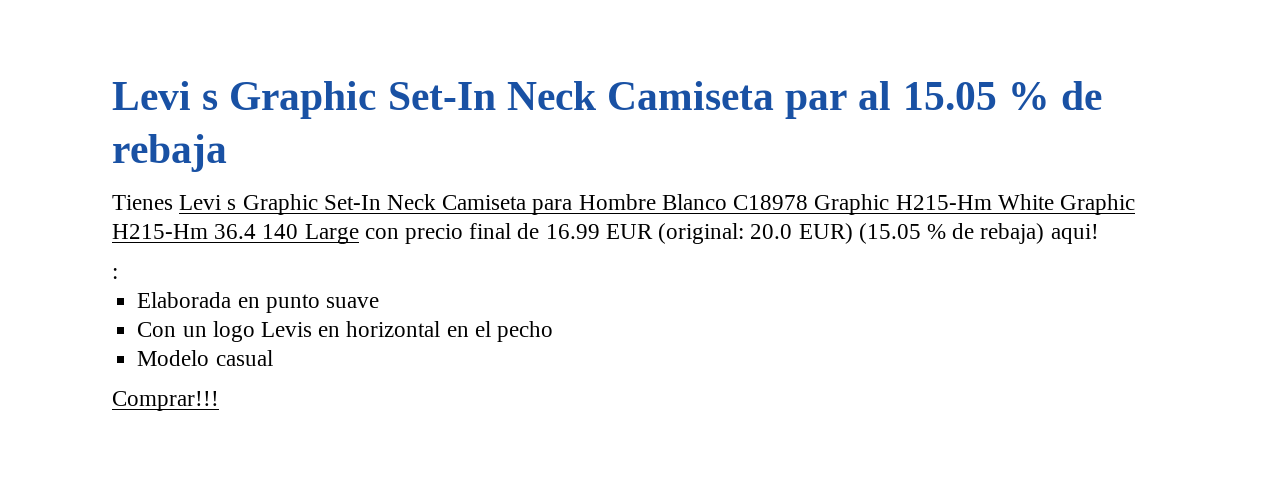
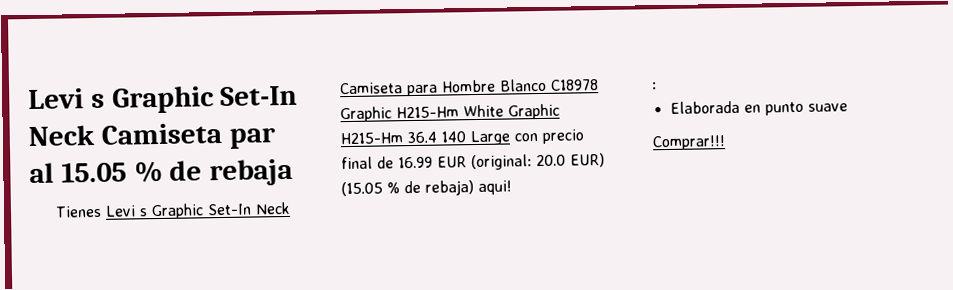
- Con un logo Levis en horizontal en el pecho
- Modelo casual

